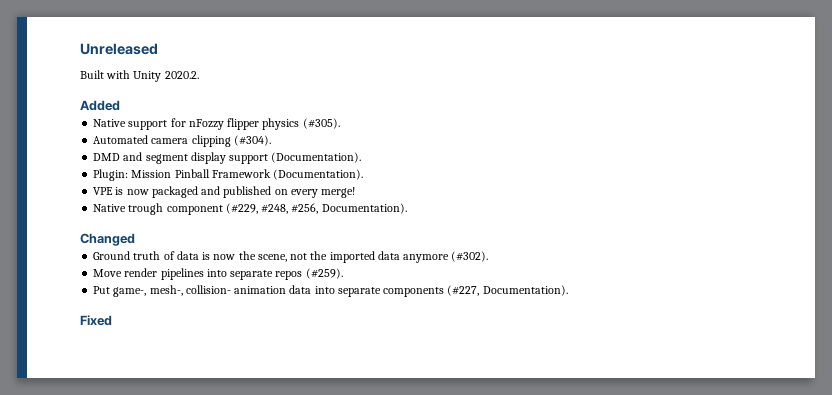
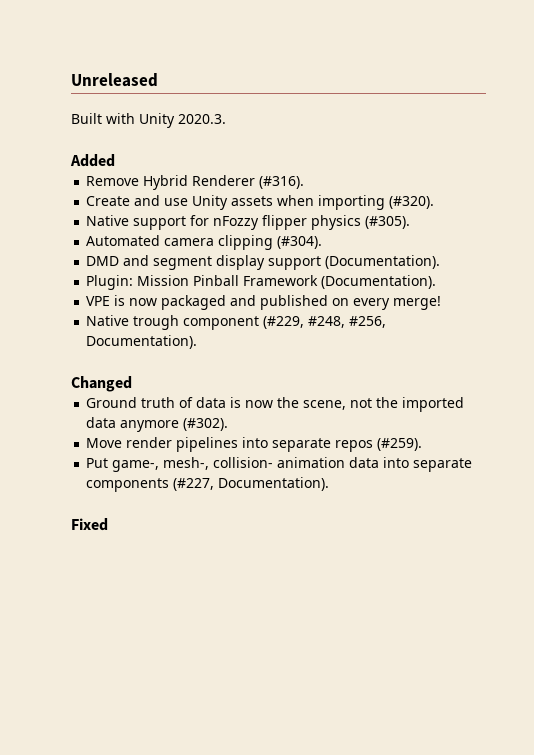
- Built with Unity 2020.2.
+ Built with Unity 2020.3.
+ Remove Hybrid Renderer (#316).
+ Create and use Unity assets when importing (#320).

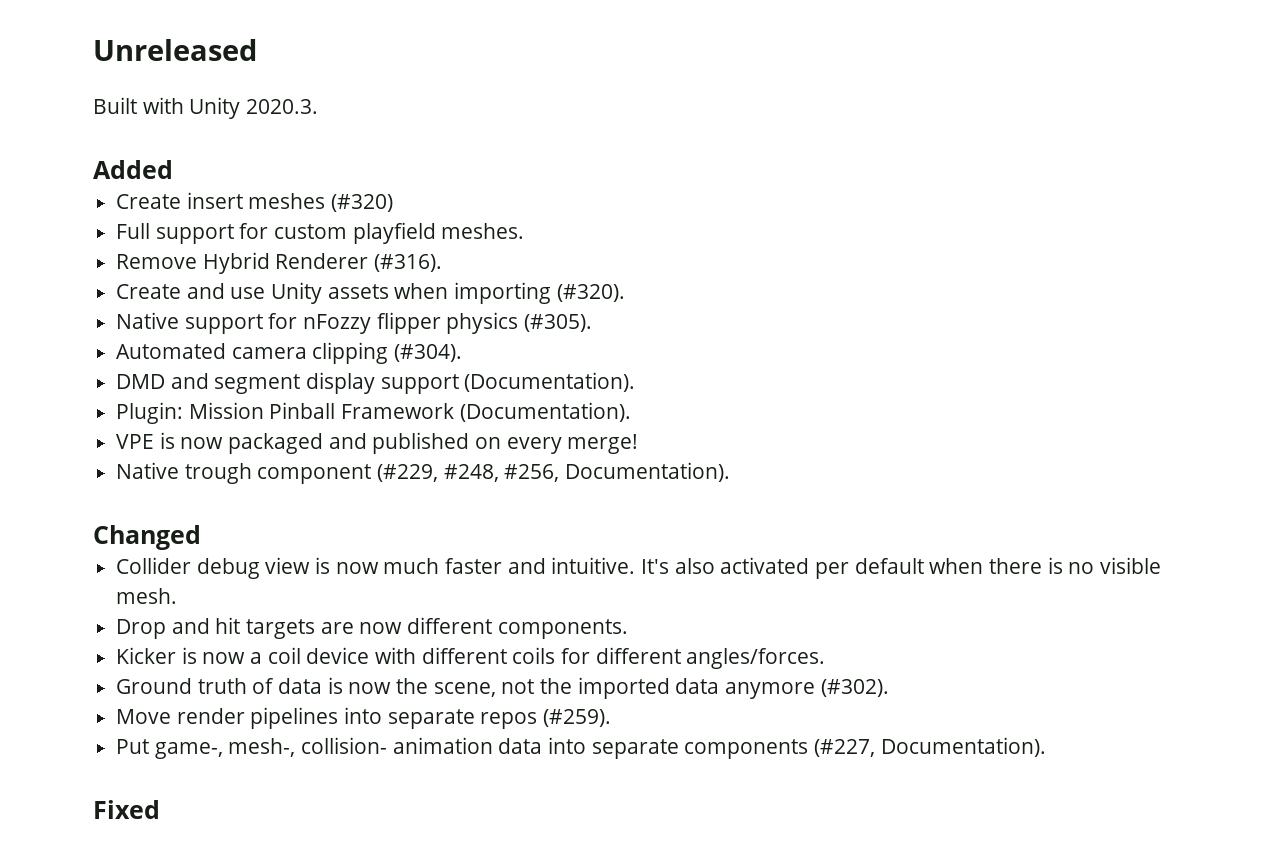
+ Create insert meshes (#320)
+ Full support for custom playfield meshes.
+ Collider debug view is now much faster and intuitive. It's also activated per default when there is no visible mesh.
+ Drop and hit targets are now different components.
+ Kicker is now a coil device with different coils for different angles/forces.

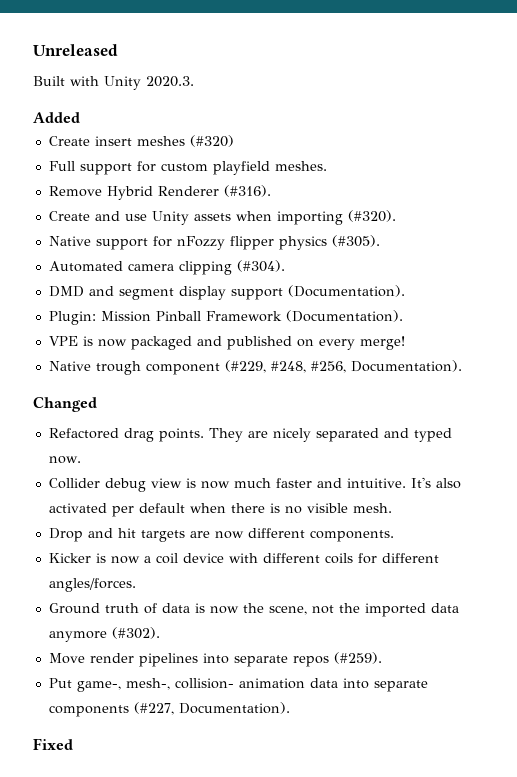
+ Refactored drag points. They are nicely separated and typed now.

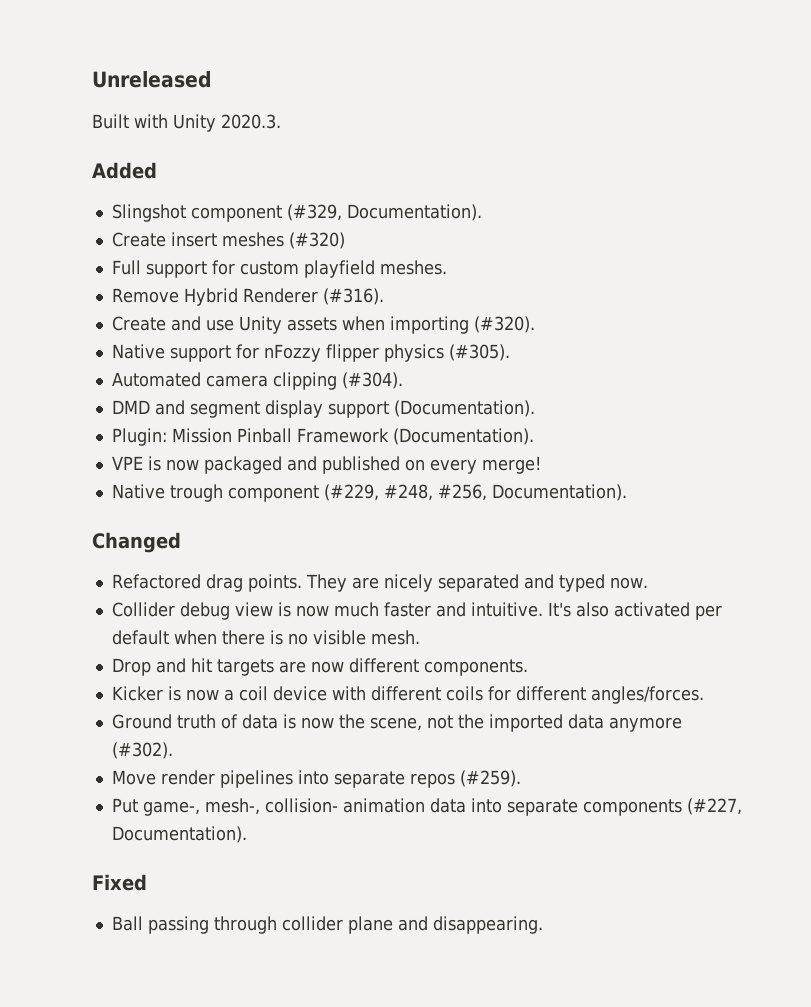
+ Slingshot component (#329, Documentation).
+ Ball passing through collider plane and disappearing.

